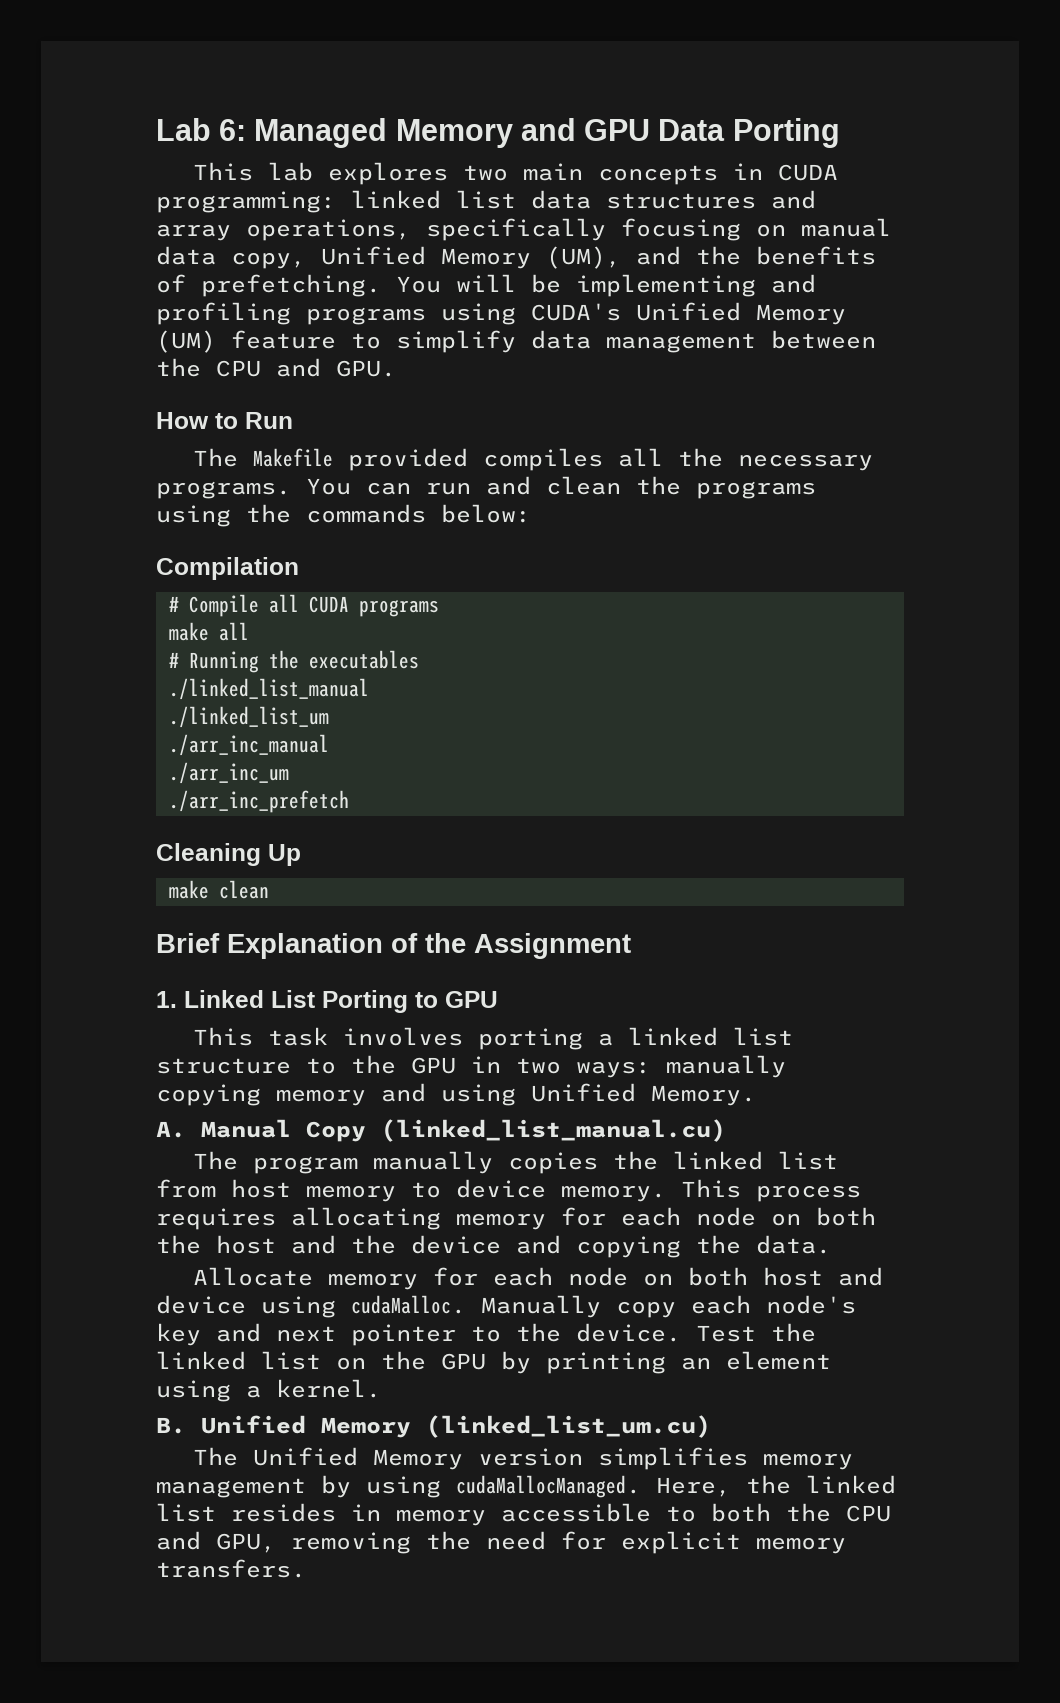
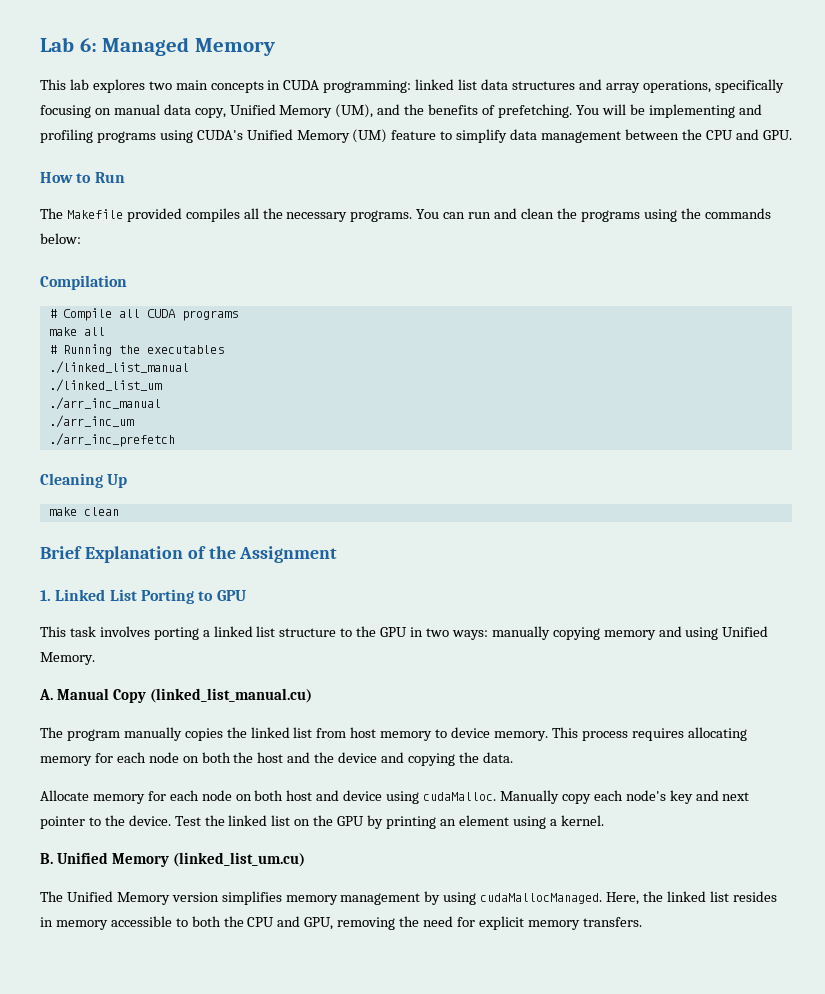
- Lab 6: Managed Memory and GPU Data Porting
+ Lab 6: Managed Memory

